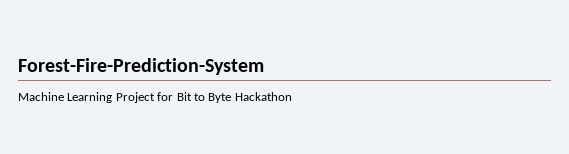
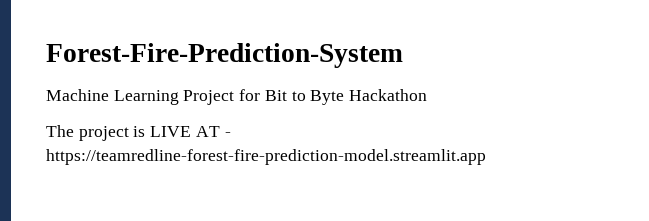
+ The project is LIVE AT - https://teamredline-forest-fire-prediction-model.streamlit.app

